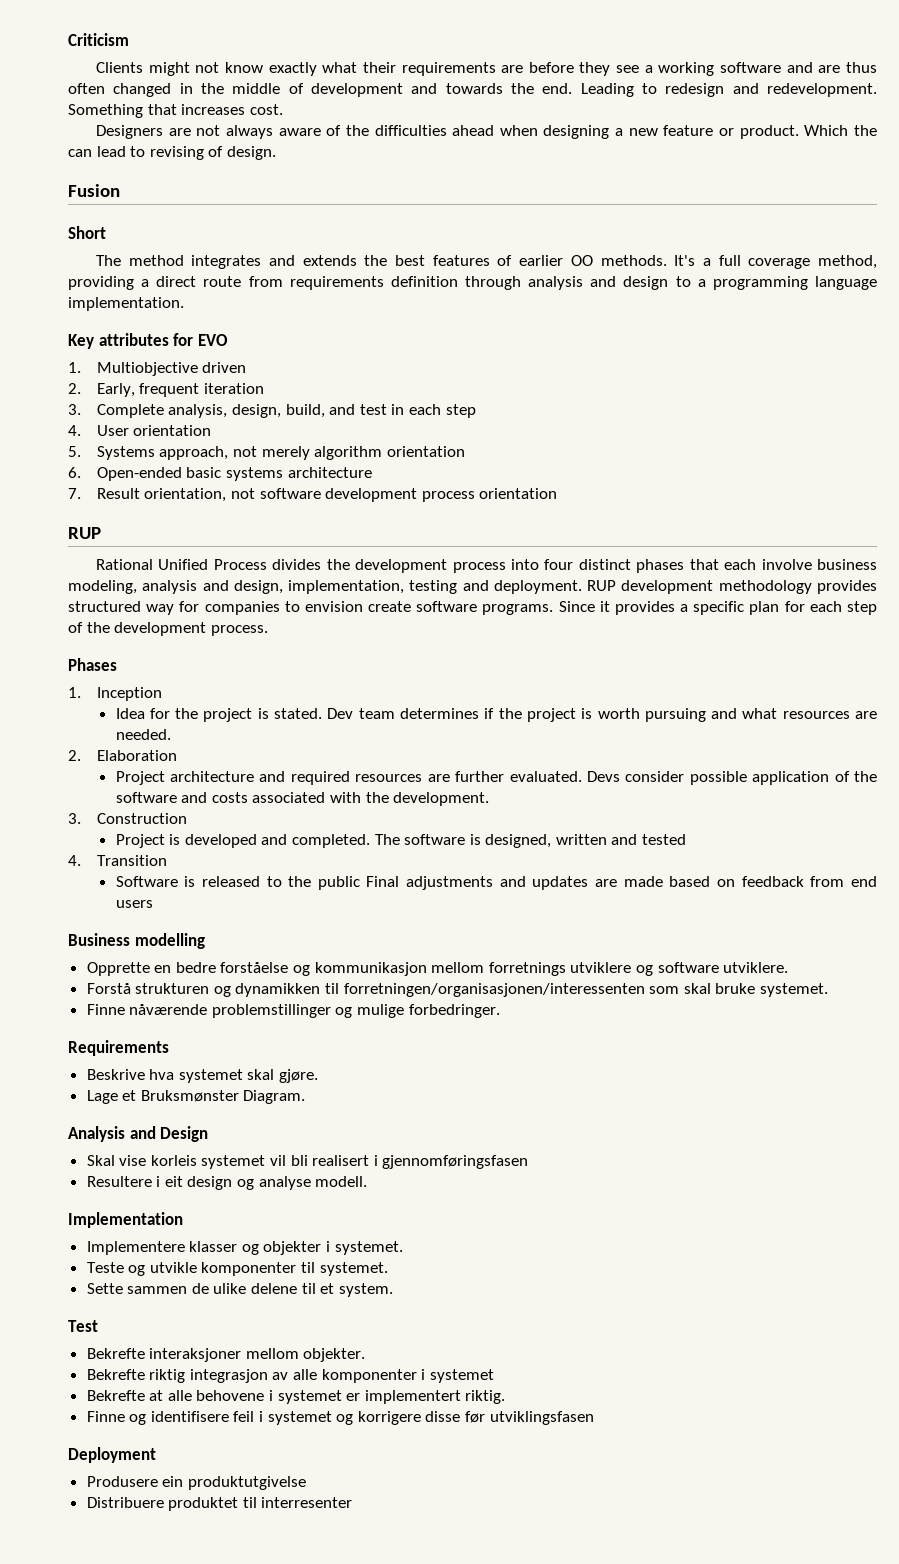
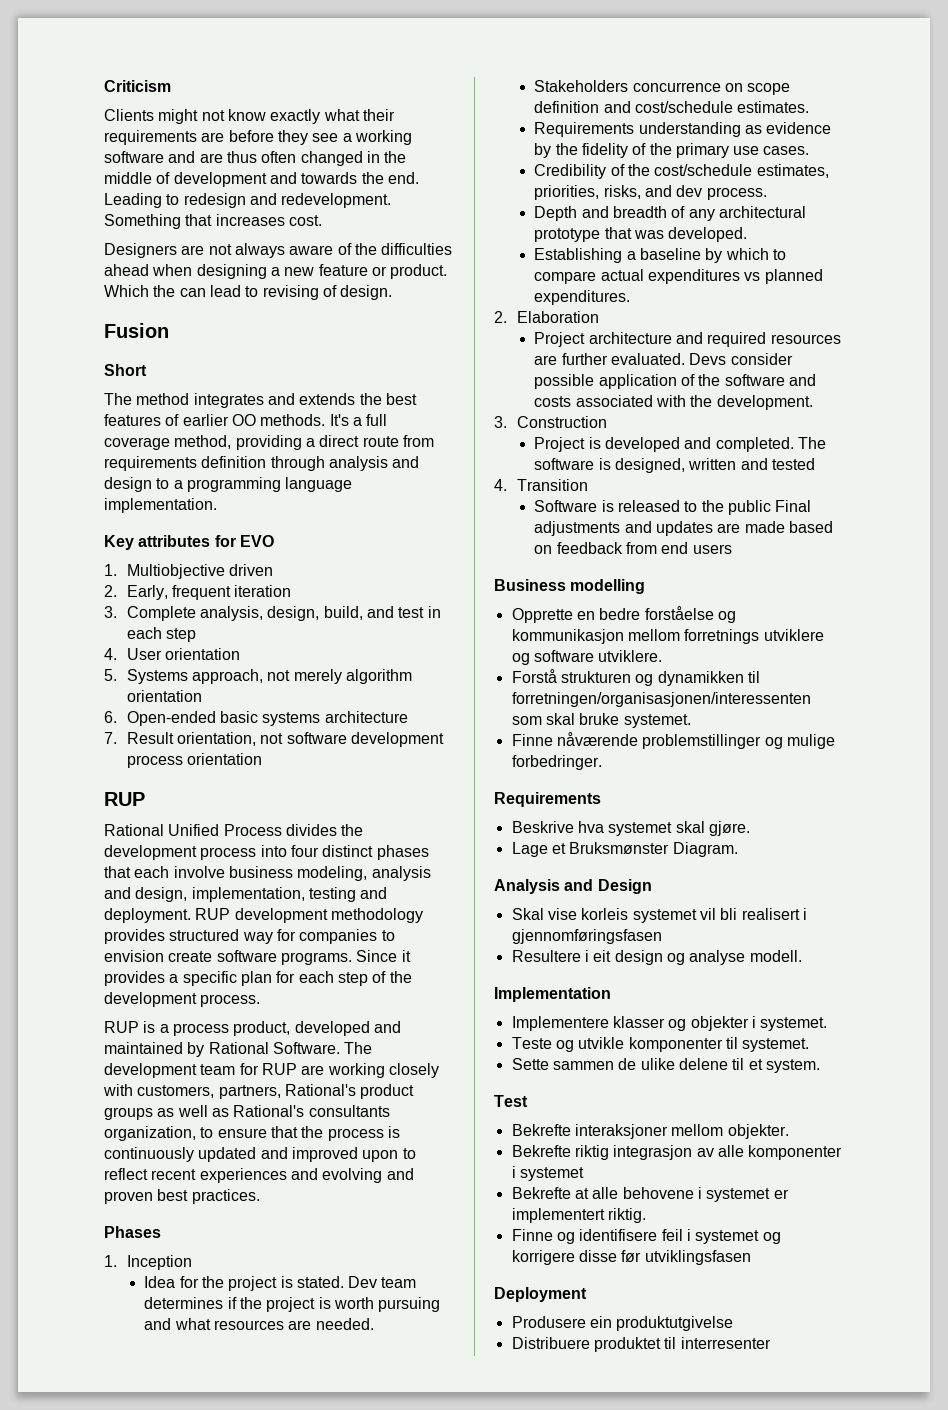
+ RUP is a process product, developed and maintained by Rational Software. The development team for RUP are working closely with customers, partners, Rational's product groups as well as Rational's consultants organization, to ensure that the process is continuously updated and improved upon to reflect recent experiences and evolving and proven best practices.
+ Stakeholders concurrence on scope definition and cost/schedule estimates.
+ Requirements understanding as evidence by the fidelity of the primary use cases.
+ Credibility of the cost/schedule estimates, priorities, risks, and dev process.
+ Depth and breadth of any architectural prototype that was developed.
+ Establishing a baseline by which to compare actual expenditures vs planned expenditures.

